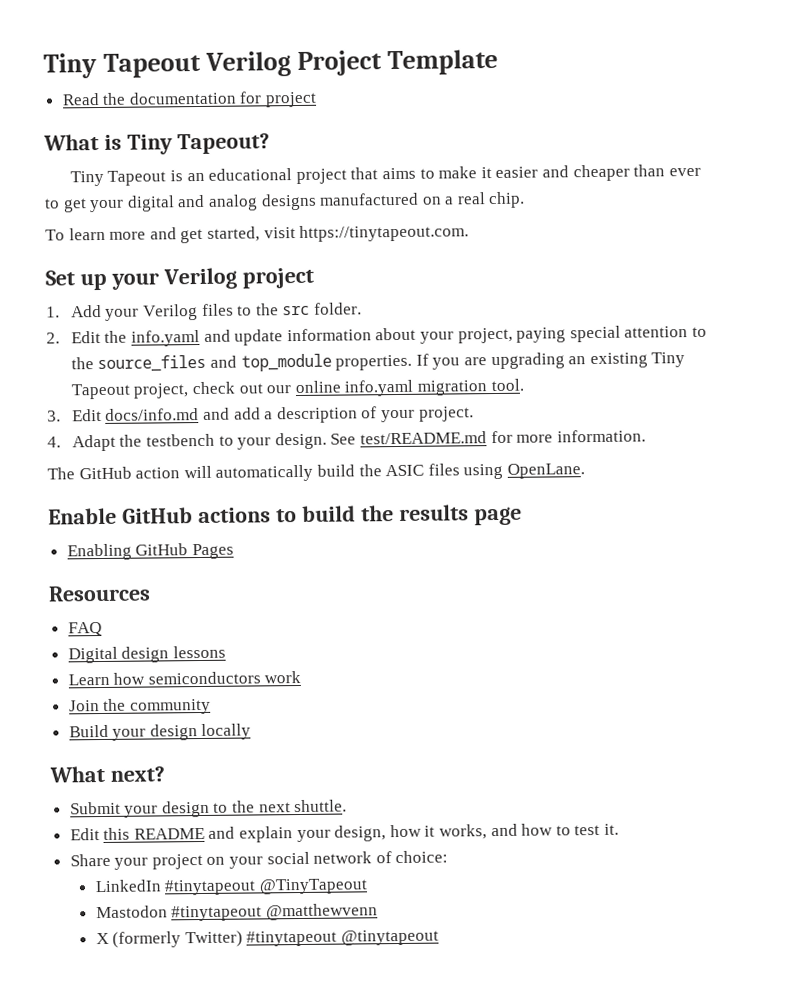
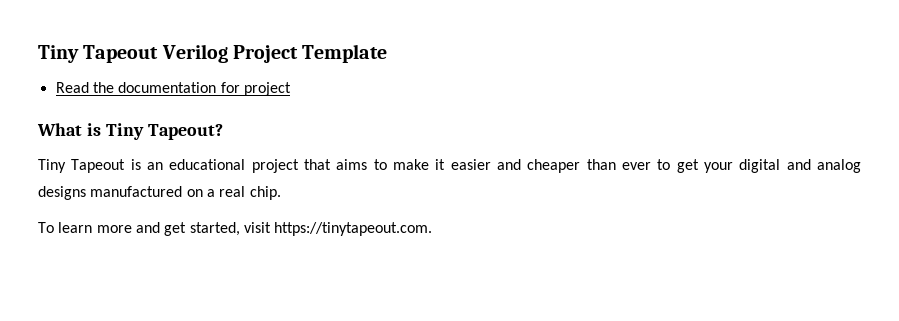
- Set up your Verilog project
- 1. Add your Verilog files to the src folder.
- 2. Edit the info.yaml and update information about your project, paying special attention to the source_files and top_module properties. If you are upgrading an existing Tiny Tapeout project, check out our online info.yaml migration tool.
- 3. Edit docs/info.md and add a description of your project.
- 4. Adapt the testbench to your design. See test/README.md for more information.
- The GitHub action will automatically build the ASIC files using OpenLane.
- Enable GitHub actions to build the results page
- Enabling GitHub Pages
- Resources
- FAQ
- Digital design lessons
- Learn how semiconductors work
- Join the community
- Build your design locally
- What next?
- Submit your design to the next shuttle.
- Edit this README and explain your design, how it works, and how to test it.
- Share your project on your social network of choice:
- LinkedIn #tinytapeout @TinyTapeout
- Mastodon #tinytapeout @matthewvenn
- X (formerly Twitter) #tinytapeout @tinytapeout

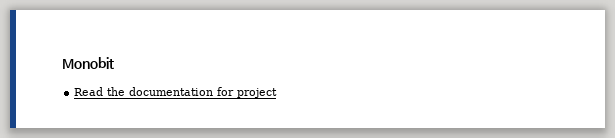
- Tiny Tapeout Verilog Project Template
+ Monobit
- What is Tiny Tapeout?
- Tiny Tapeout is an educational project that aims to make it easier and cheaper than ever to get your digital and analog designs manufactured on a real chip.
- To learn more and get started, visit https://tinytapeout.com.

